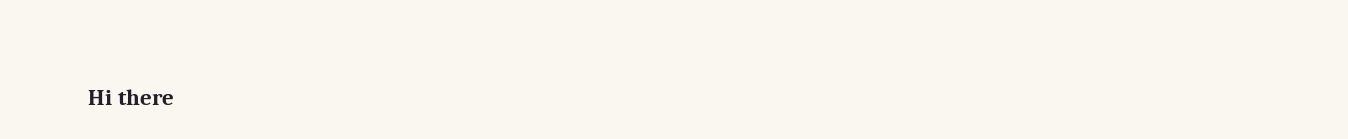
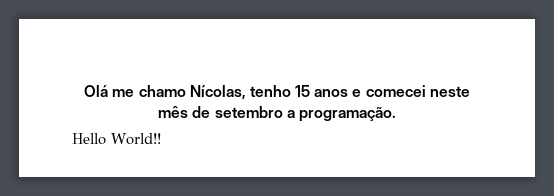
- Hi there
+ Olá me chamo Nícolas, tenho 15 anos e comecei neste mês de setembro a programação.
+ Hello World!!

